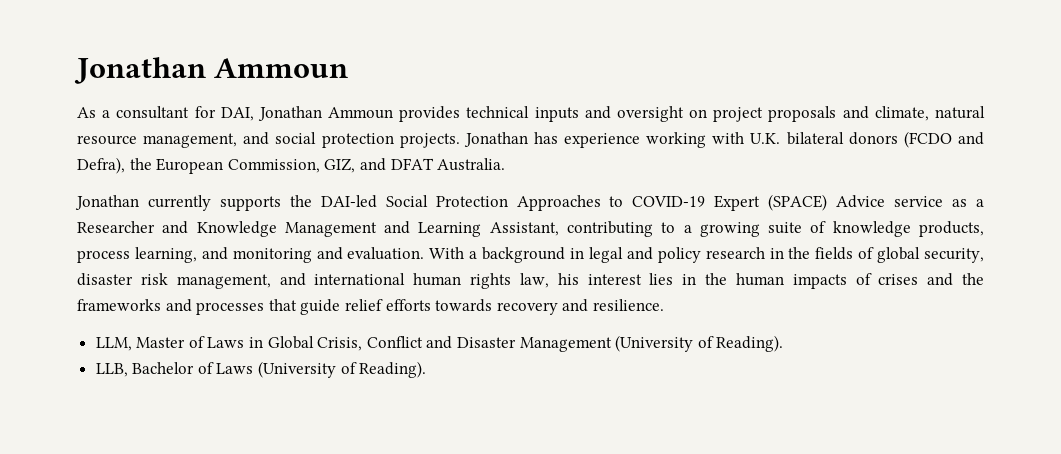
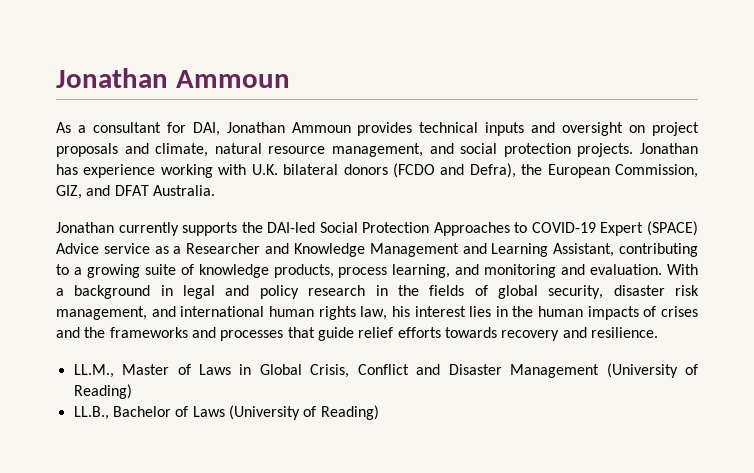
- LLM, Master of Laws in Global Crisis, Conflict and Disaster Management (University of Reading).
- LLB, Bachelor of Laws (University of Reading).
+ LL.M., Master of Laws in Global Crisis, Conflict and Disaster Management (University of Reading)
+ LL.B., Bachelor of Laws (University of Reading)

